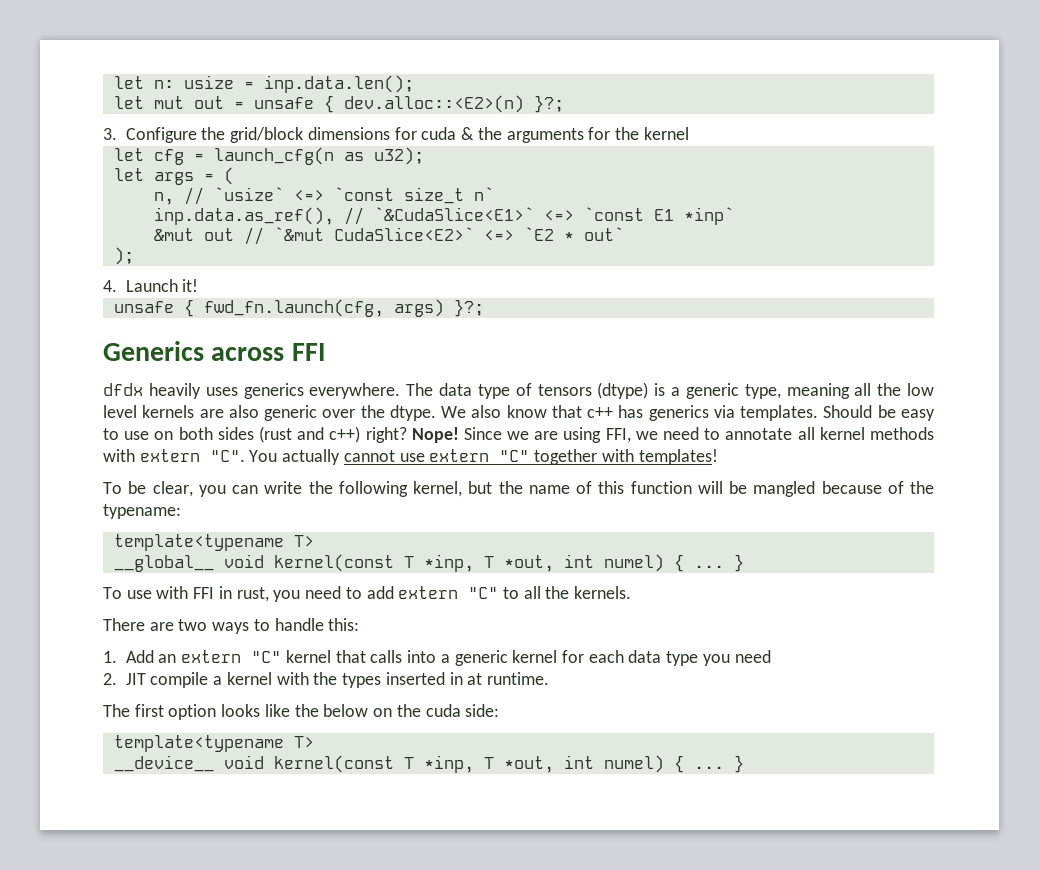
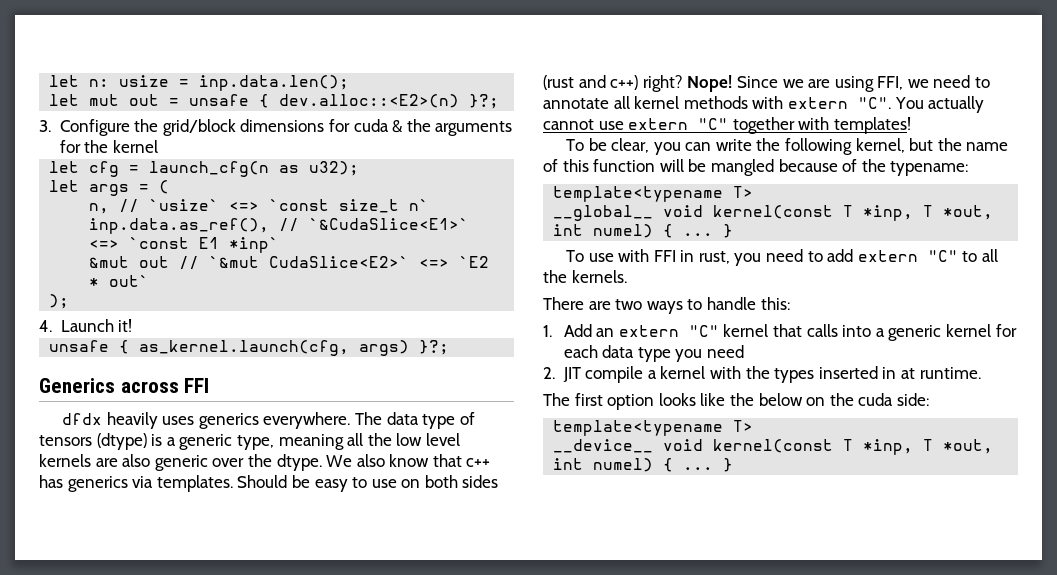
- unsafe { fwd_fn.launch(cfg, args) }?;
+ unsafe { as_kernel.launch(cfg, args) }?;

